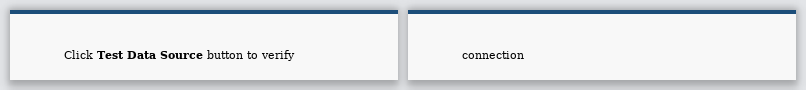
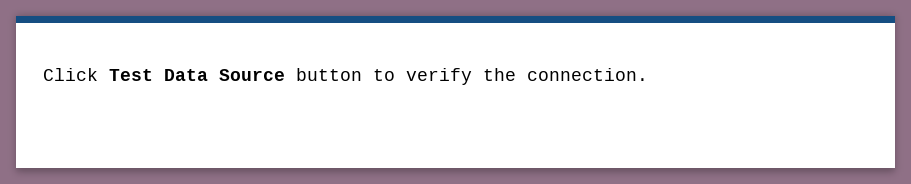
- Click Test Data Source button to verify connection
+ Click Test Data Source button to verify the connection.

